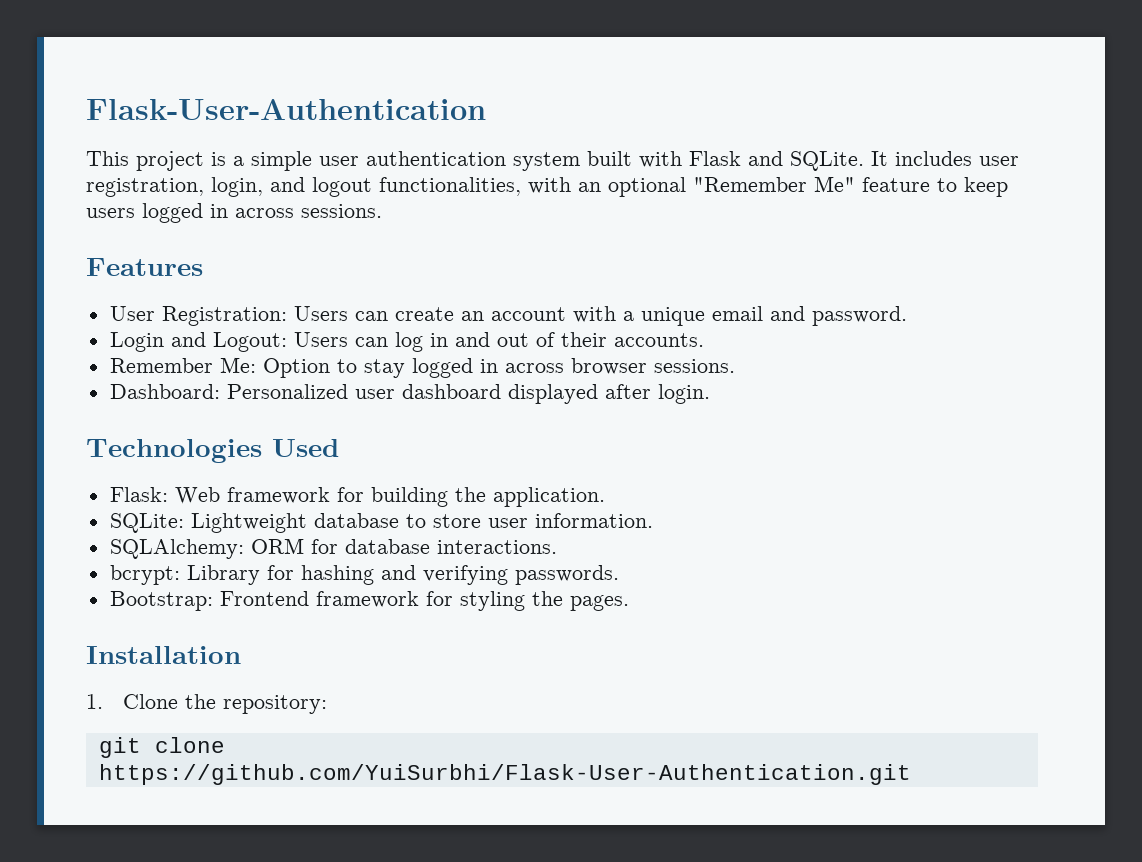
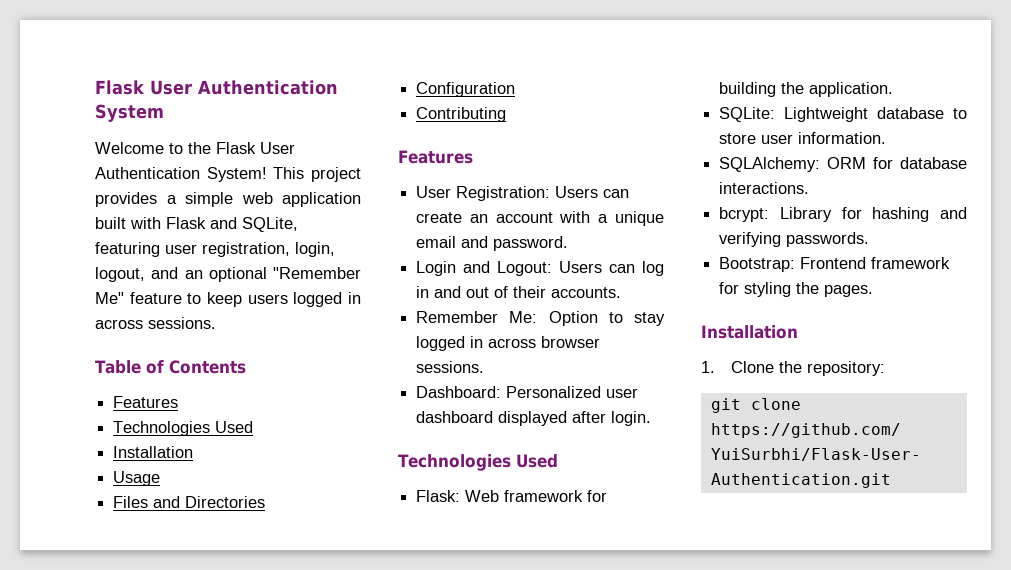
- Flask-User-Authentication
- This project is a simple user authentication system built with Flask and SQLite. It includes user registration, login, and logout functionalities, with an optional "Remember Me" feature to keep users logged in across sessions.
+ Flask User Authentication System
+ Welcome to the Flask User Authentication System! This project provides a simple web application built with Flask and SQLite, featuring user registration, login, logout, and an optional "Remember Me" feature to keep users logged in across sessions.
+ Table of Contents
+ Features
+ Technologies Used
+ Installation
+ Usage
+ Files and Directories
+ Configuration
+ Contributing

